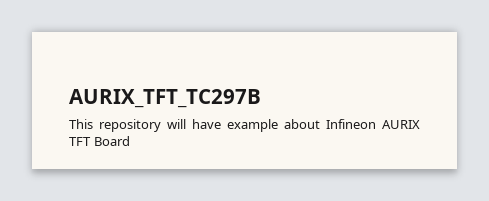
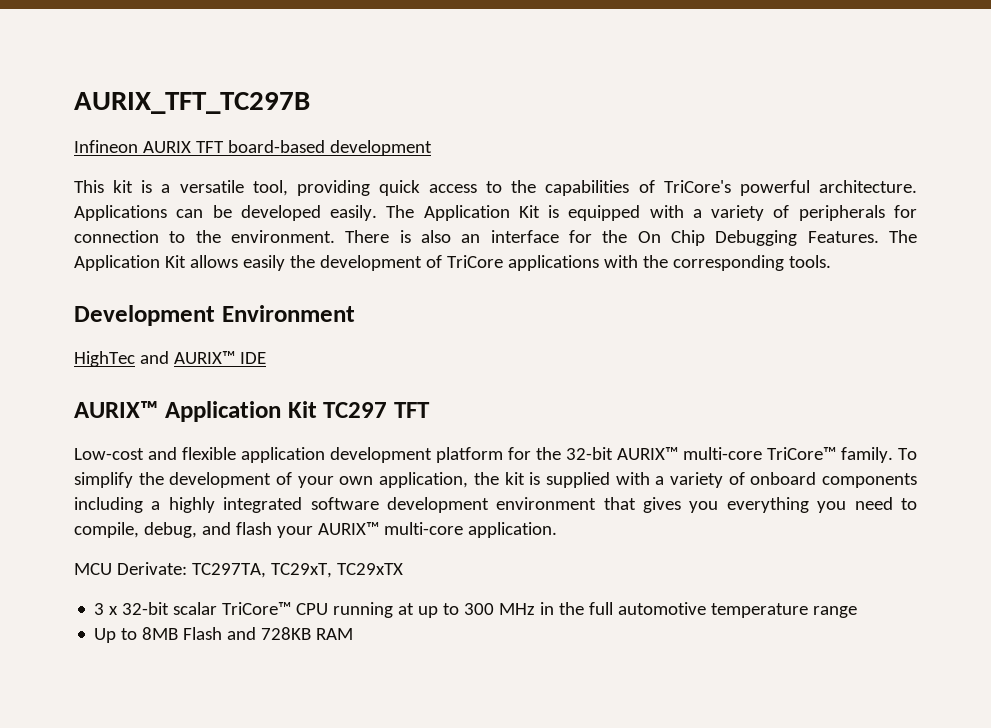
- This repository will have example about Infineon AURIX TFT Board
+ Infineon AURIX TFT board-based development
+ This kit is a versatile tool, providing quick access to the capabilities of TriCore's powerful architecture. Applications can be developed easily. The Application Kit is equipped with a variety of peripherals for connection to the environment. There is also an interface for the On Chip Debugging Features. The Application Kit allows easily the development of TriCore applications with the corresponding tools.
+ Development Environment
+ HighTec and AURIX™ IDE
+ AURIX™ Application Kit TC297 TFT
+ Low-cost and flexible application development platform for the 32-bit AURIX™ multi-core TriCore™ family. To simplify the development of your own application, the kit is supplied with a variety of onboard components including a highly integrated software development environment that gives you everything you need to compile, debug, and flash your AURIX™ multi-core application.
+ MCU Derivate: TC297TA, TC29xT, TC29xTX
+ 3 x 32-bit scalar TriCore™ CPU running at up to 300 MHz in the full automotive temperature range
+ Up to 8MB Flash and 728KB RAM

